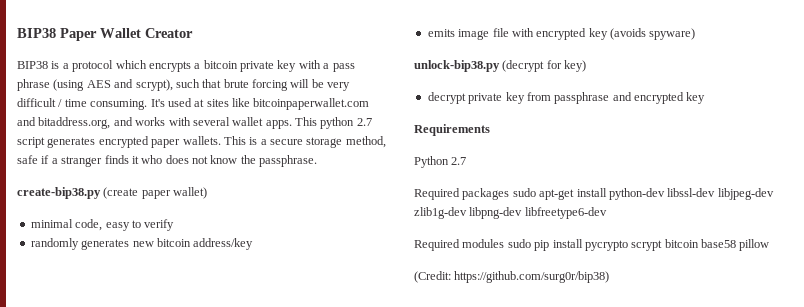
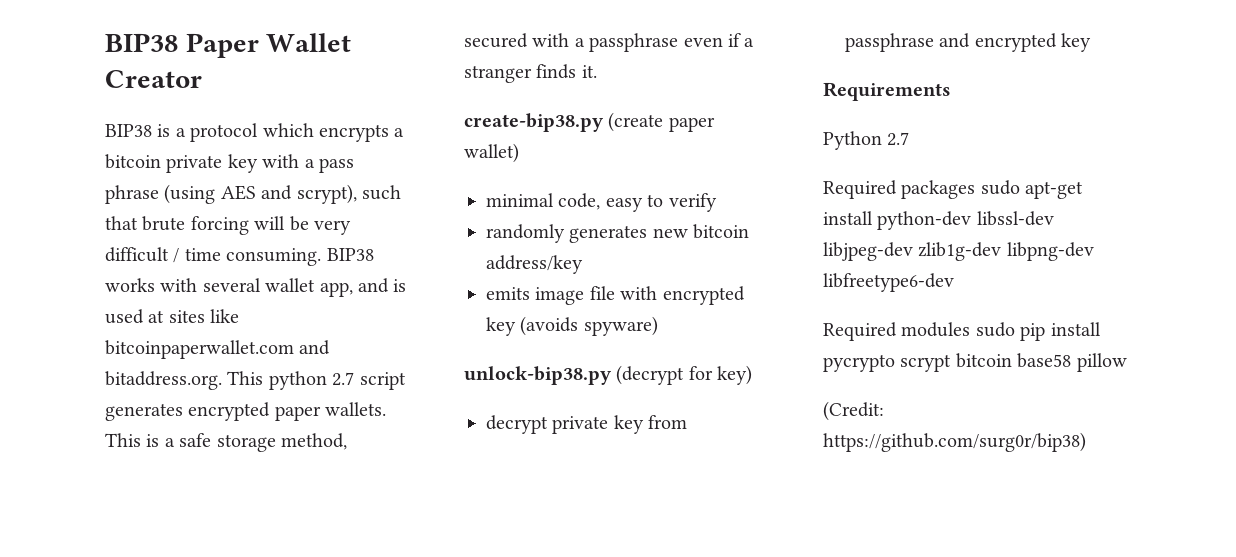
- It's used at sites like bitcoinpaperwallet.com and bitaddress.org, and works with several wallet apps. This python 2.7 script generates encrypted paper wallets.
+ BIP38 works with several wallet app, and is used at sites like bitcoinpaperwallet.com and bitaddress.org. This python 2.7 script generates encrypted paper wallets.
- This is a secure storage method, safe if a stranger finds it who does not know the passphrase.
+ This is a safe storage method, secured with a passphrase even if a stranger finds it.

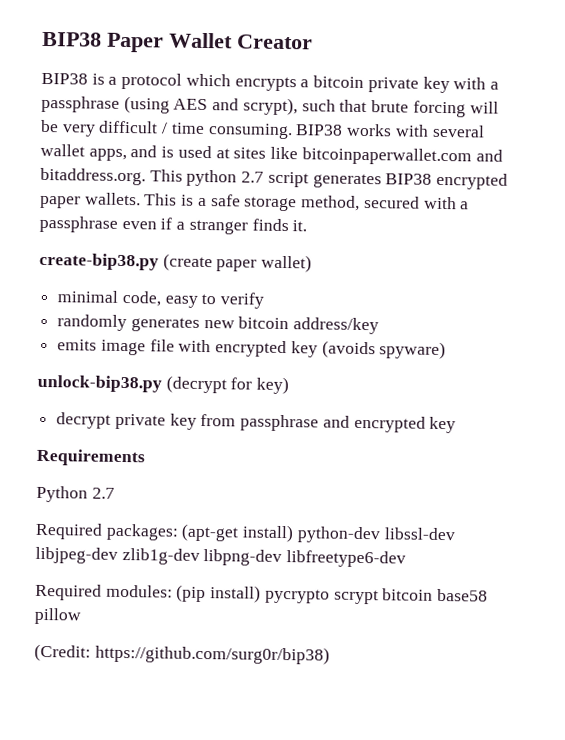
- BIP38 is a protocol which encrypts a bitcoin private key with a pass phrase (using AES and scrypt), such that brute forcing will be very difficult / time consuming.
+ BIP38 is a protocol which encrypts a bitcoin private key with a passphrase (using AES and scrypt), such that brute forcing will be very difficult / time consuming.
- BIP38 works with several wallet app, and is used at sites like bitcoinpaperwallet.com and bitaddress.org. This python 2.7 script generates encrypted paper wallets.
+ BIP38 works with several wallet apps, and is used at sites like bitcoinpaperwallet.com and bitaddress.org. This python 2.7 script generates BIP38 encrypted paper wallets.
- Required packages sudo apt-get install python-dev libssl-dev libjpeg-dev zlib1g-dev libpng-dev libfreetype6-dev
+ Required packages: (apt-get install) python-dev libssl-dev libjpeg-dev zlib1g-dev libpng-dev libfreetype6-dev
- Required modules sudo pip install pycrypto scrypt bitcoin base58 pillow
+ Required modules: (pip install) pycrypto scrypt bitcoin base58 pillow

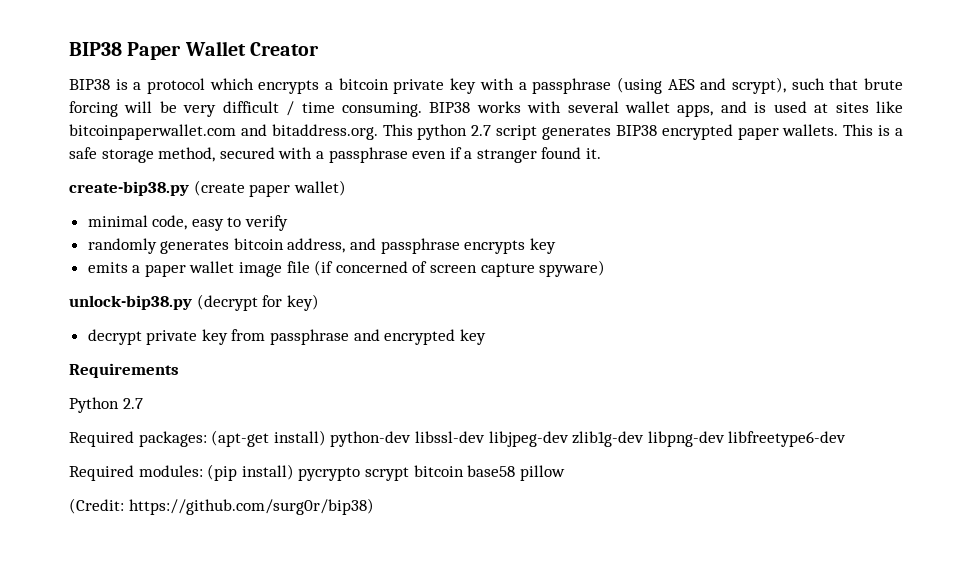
- This is a safe storage method, secured with a passphrase even if a stranger finds it.
+ This is a safe storage method, secured with a passphrase even if a stranger found it.
- randomly generates new bitcoin address/key
- emits image file with encrypted key (avoids spyware)
+ randomly generates bitcoin address, and passphrase encrypts key
+ emits a paper wallet image file (if concerned of screen capture spyware)

